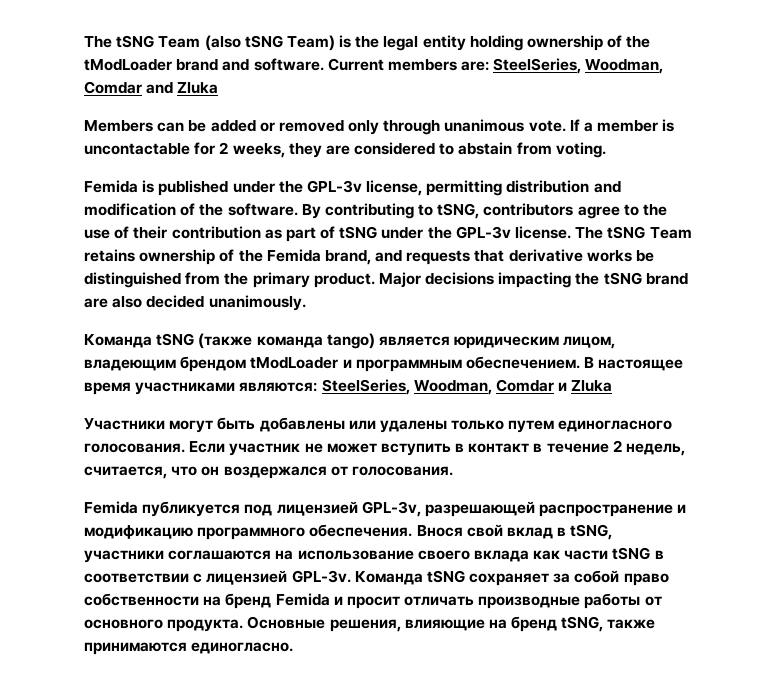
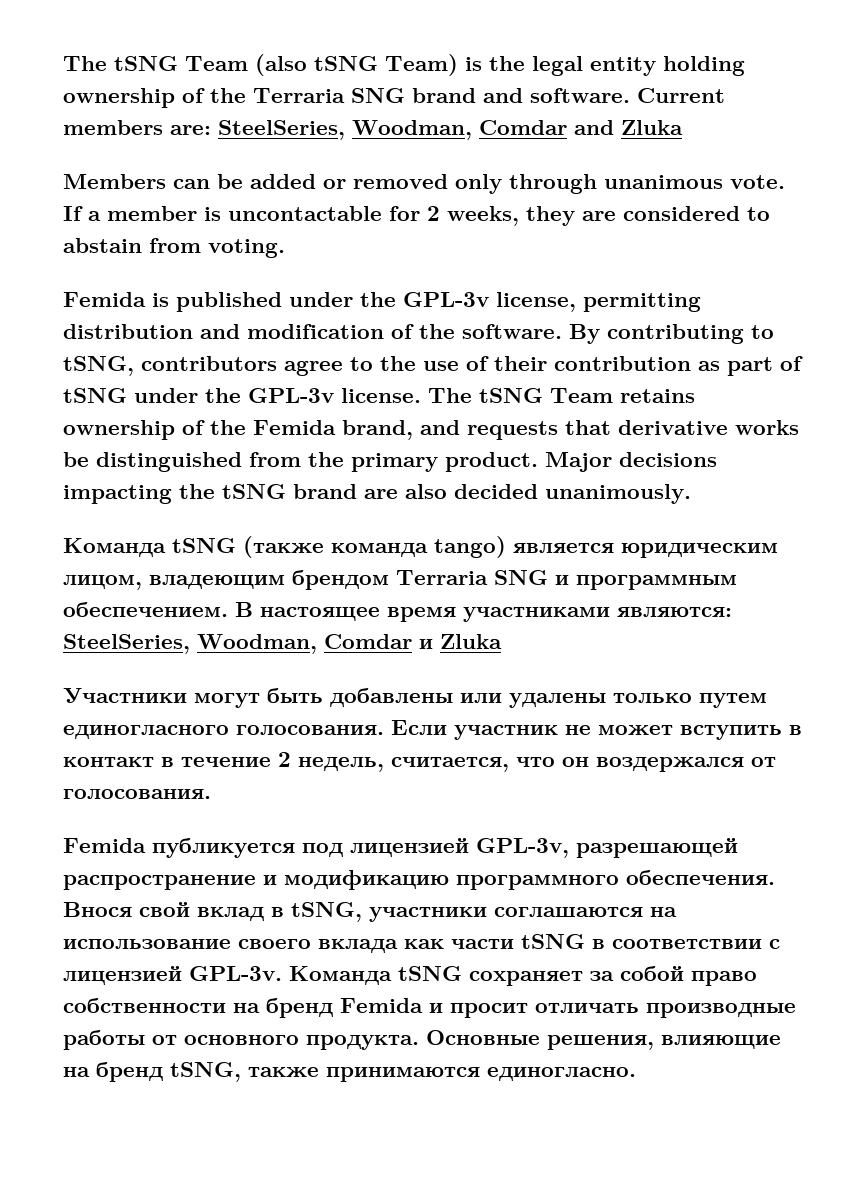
- The tSNG Team (also tSNG Team) is the legal entity holding ownership of the tModLoader brand and software.
+ The tSNG Team (also tSNG Team) is the legal entity holding ownership of the Terraria SNG brand and software.
- Команда tSNG (также команда tango) является юридическим лицом, владеющим брендом tModLoader и программным обеспечением.
+ Команда tSNG (также команда tango) является юридическим лицом, владеющим брендом Terraria SNG и программным обеспечением.

